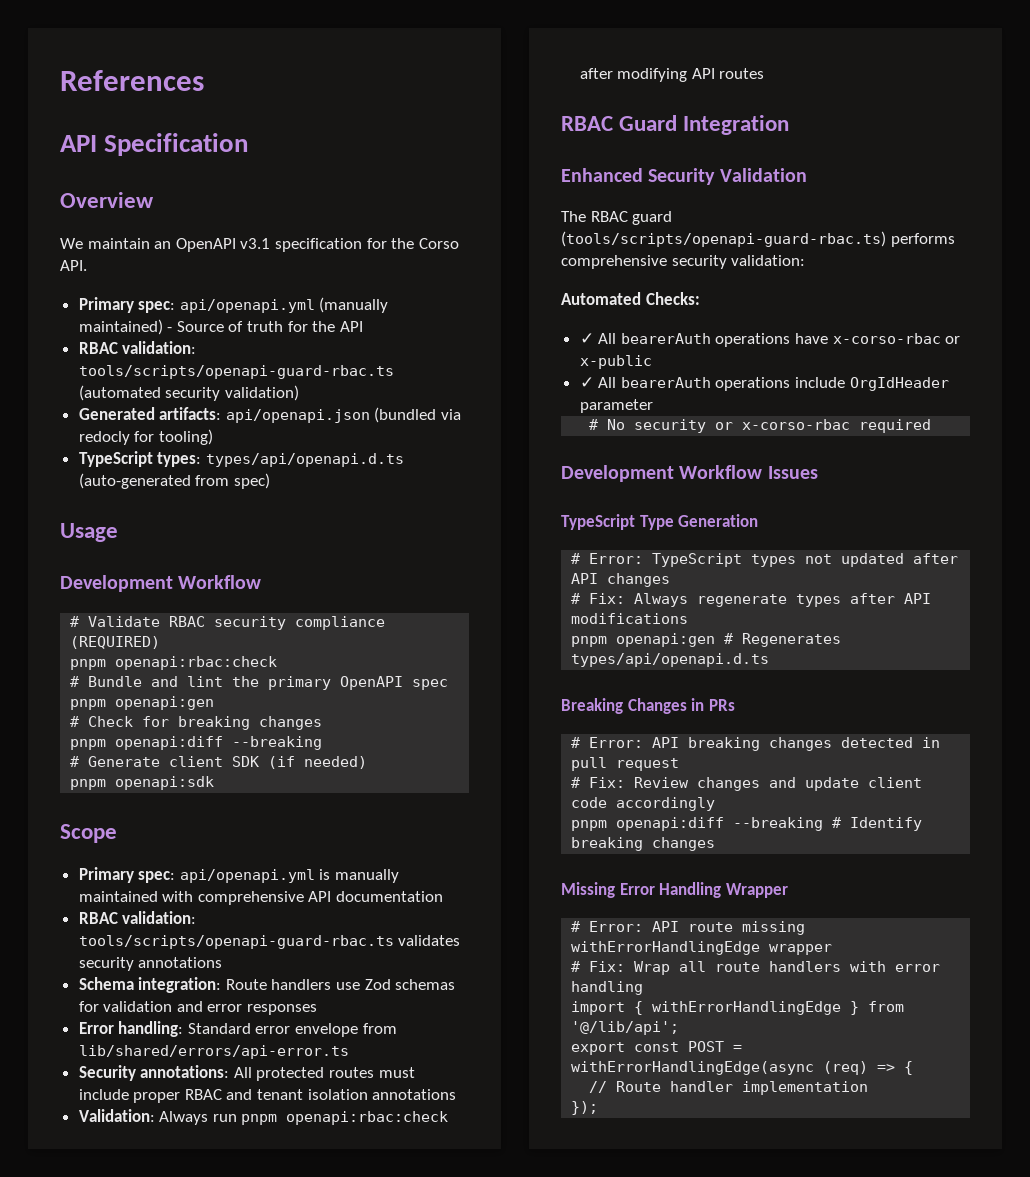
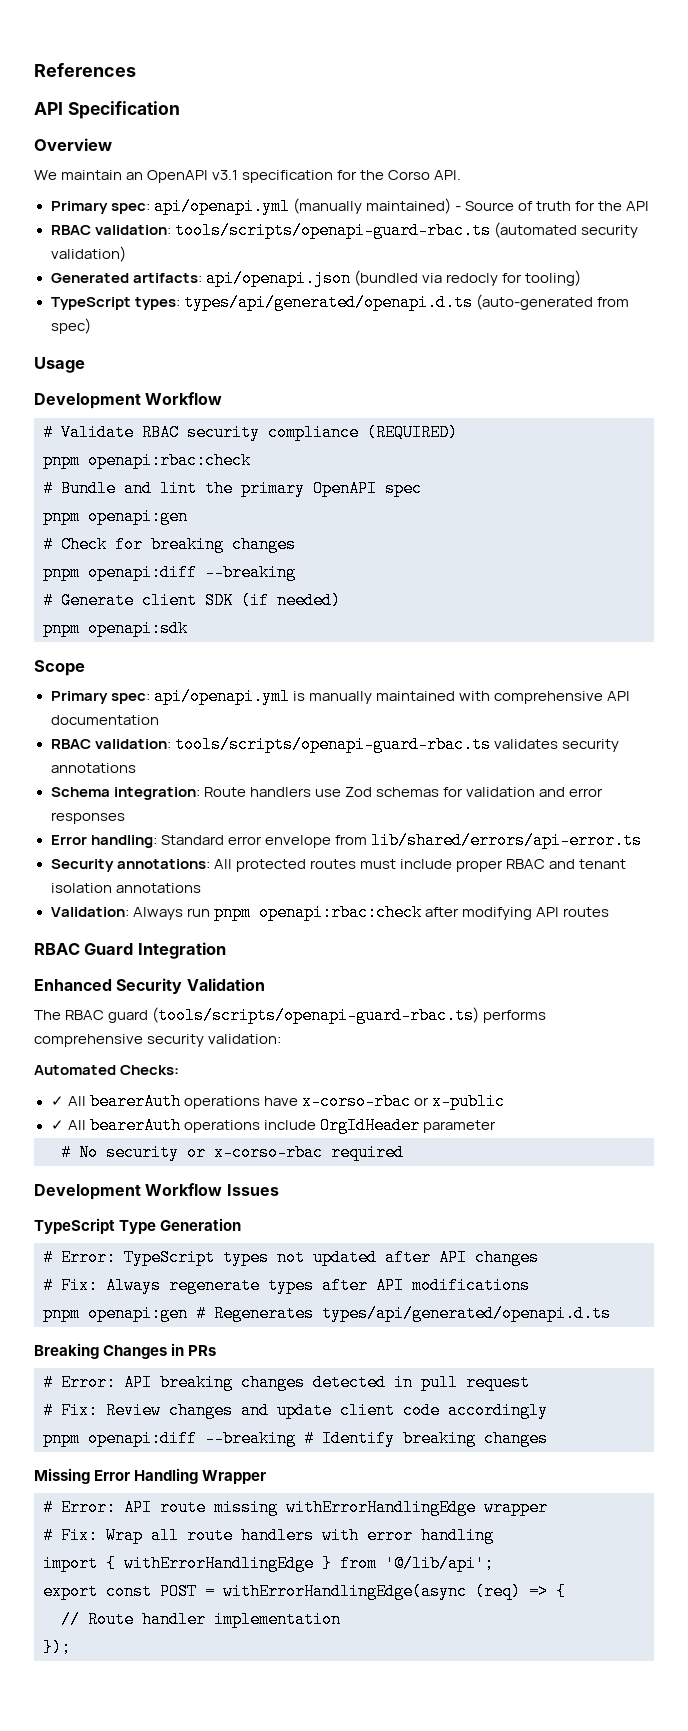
- TypeScript types: types/api/openapi.d.ts (auto-generated from spec)
+ TypeScript types: types/api/generated/openapi.d.ts (auto-generated from spec)
- pnpm openapi:gen # Regenerates types/api/openapi.d.ts
+ pnpm openapi:gen # Regenerates types/api/generated/openapi.d.ts

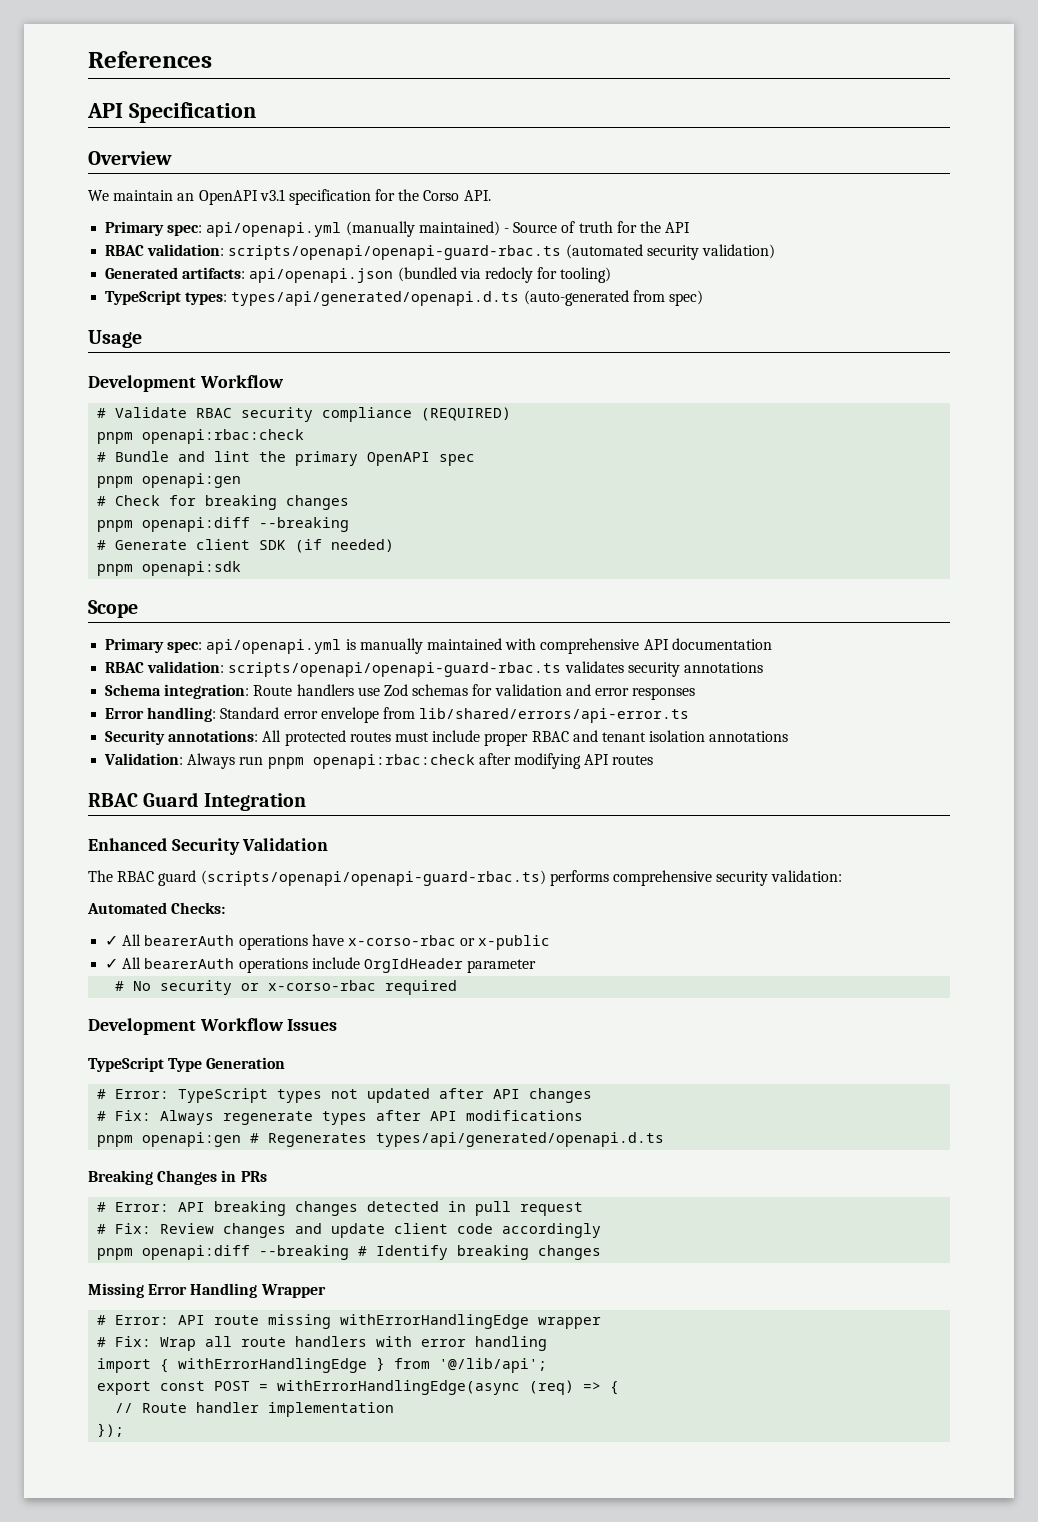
- RBAC validation: tools/scripts/openapi-guard-rbac.ts (automated security validation)
+ RBAC validation: scripts/openapi/openapi-guard-rbac.ts (automated security validation)
- RBAC validation: tools/scripts/openapi-guard-rbac.ts validates security annotations
+ RBAC validation: scripts/openapi/openapi-guard-rbac.ts validates security annotations
- The RBAC guard (tools/scripts/openapi-guard-rbac.ts) performs comprehensive security validation:
+ The RBAC guard (scripts/openapi/openapi-guard-rbac.ts) performs comprehensive security validation:

